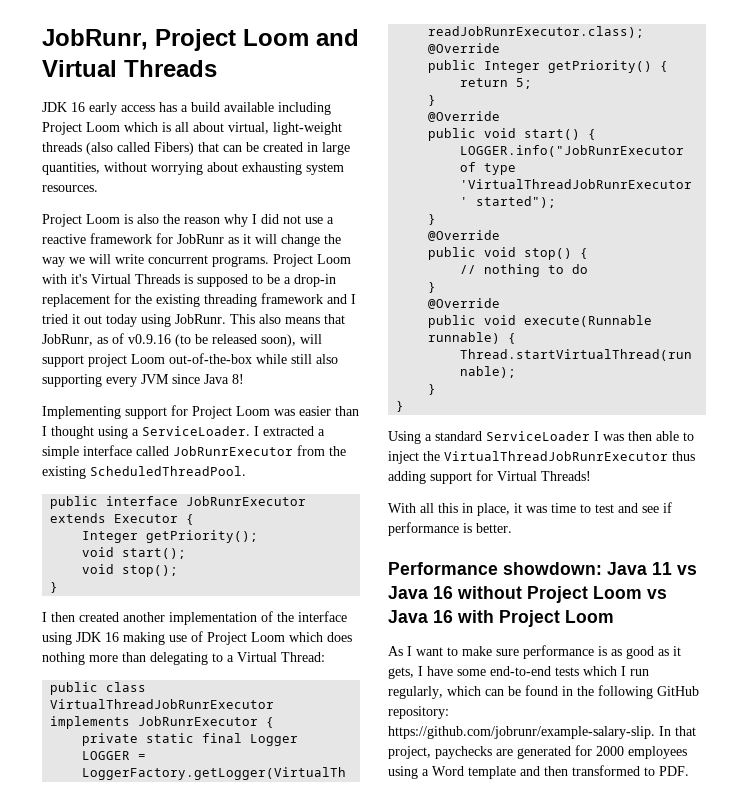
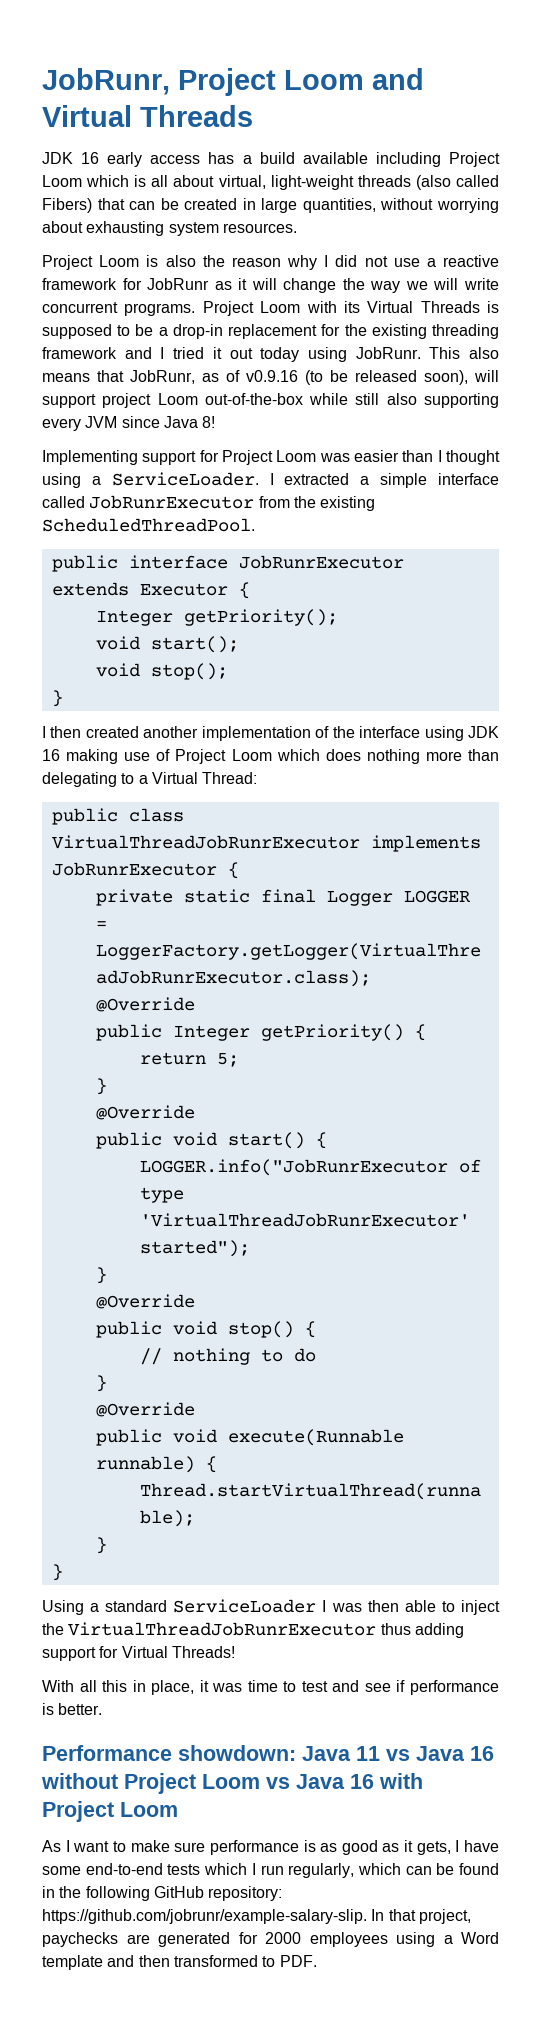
- Project Loom with it's Virtual Threads is supposed to be a drop-in replacement for the existing threading framework and I tried it out today using JobRunr.
+ Project Loom with its Virtual Threads is supposed to be a drop-in replacement for the existing threading framework and I tried it out today using JobRunr.

